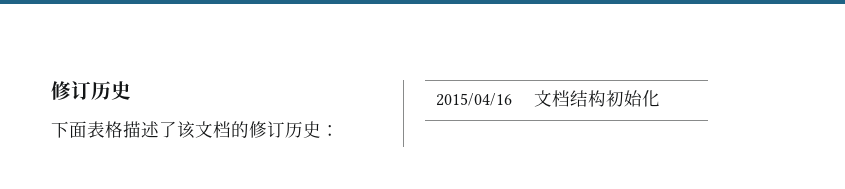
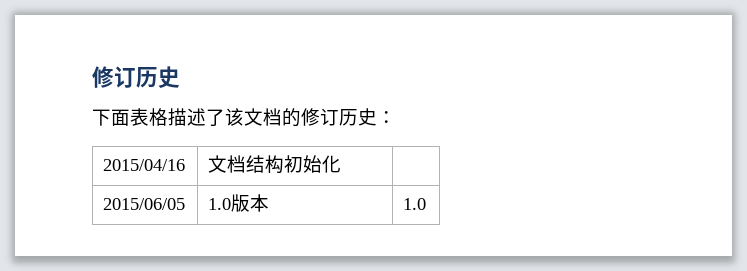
- 2015/04/16 | 文档结构初始化
+ 2015/04/16 | 文档结构初始化 |
+ 2015/06/05 | 1.0版本 | 1.0

